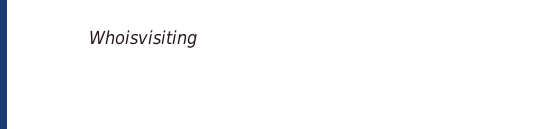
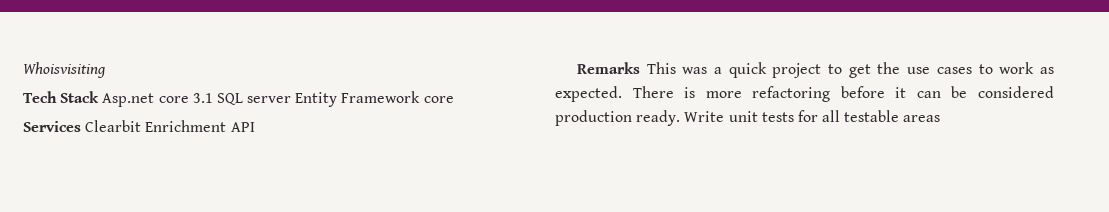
+ Tech Stack Asp.net core 3.1 SQL server Entity Framework core
+ Services Clearbit Enrichment API
+ Remarks This was a quick project to get the use cases to work as expected. There is more refactoring before it can be considered production ready. Write unit tests for all testable areas

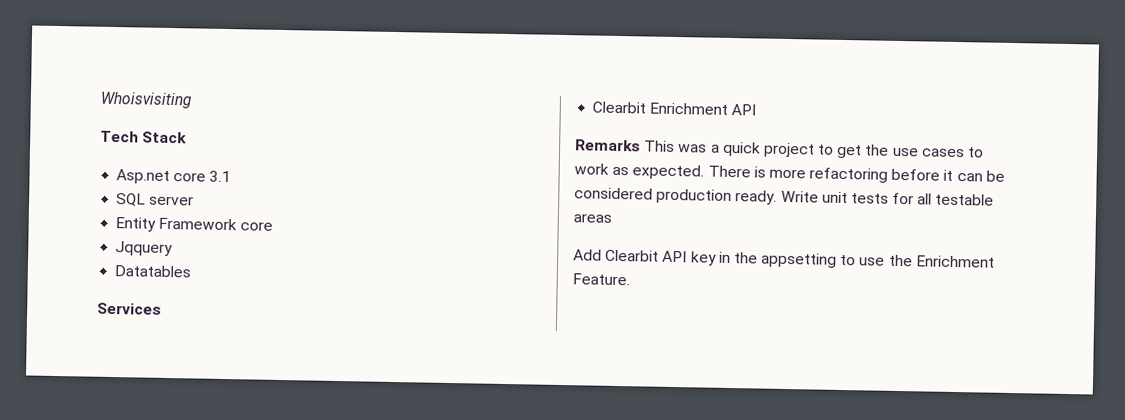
- Tech Stack Asp.net core 3.1 SQL server Entity Framework core
+ Tech Stack
+ Asp.net core 3.1
+ SQL server
+ Entity Framework core
+ Jqquery
+ Datatables
- Services Clearbit Enrichment API
+ Services
+ Clearbit Enrichment API
+ Add Clearbit API key in the appsetting to use the Enrichment Feature.

